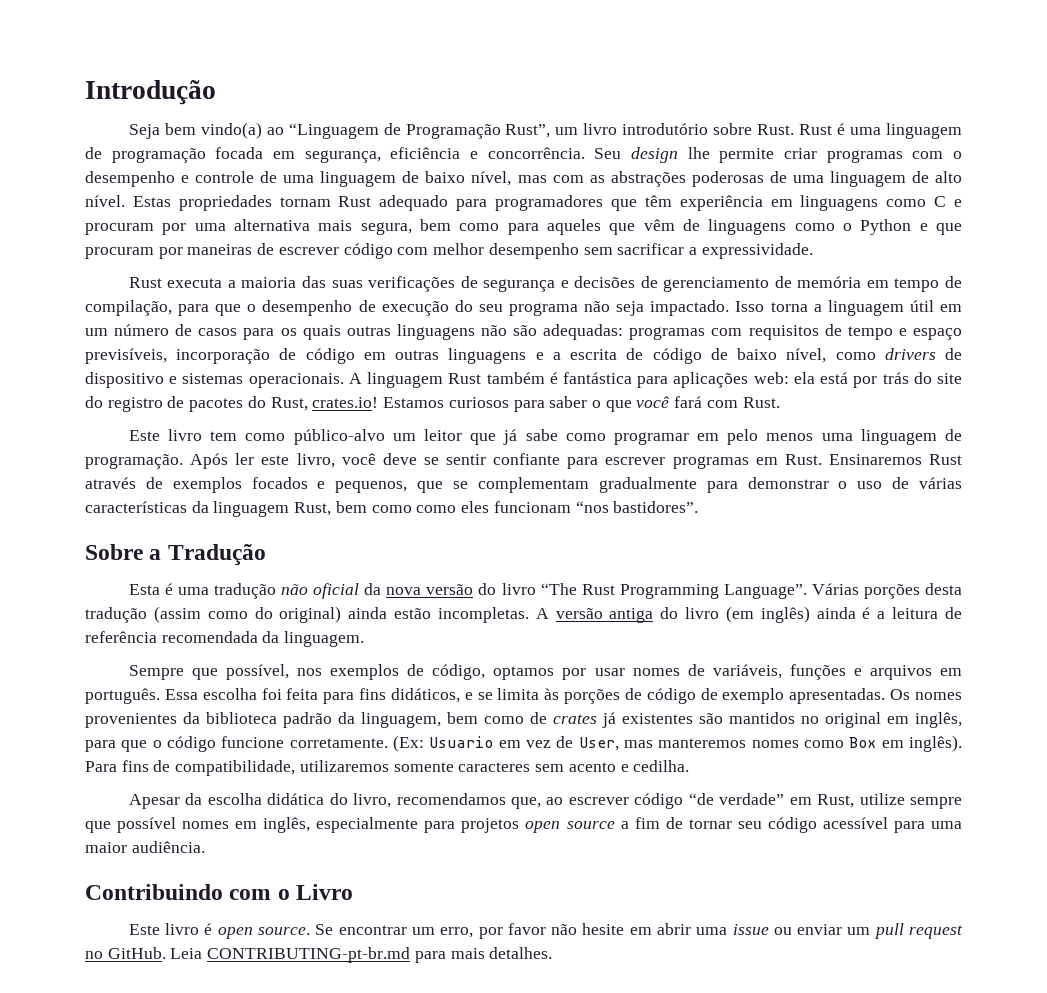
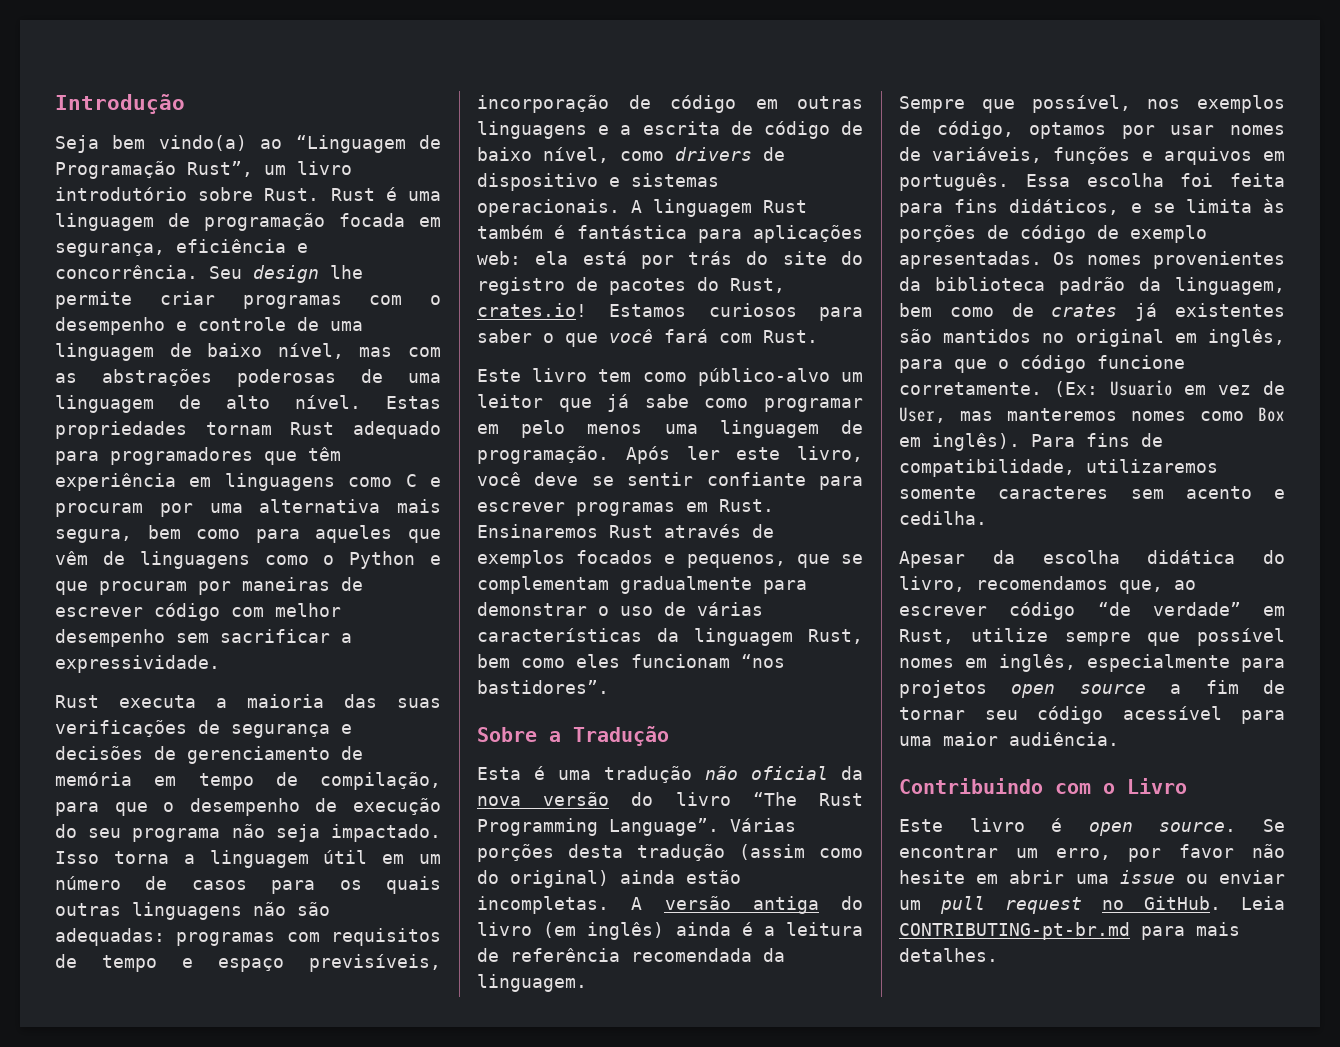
- Ensinaremos Rust através de exemplos focados e pequenos, que se complementam gradualmente para demonstrar o uso de várias características da linguagem Rust, bem como como eles funcionam “nos bastidores”.
+ Ensinaremos Rust através de exemplos focados e pequenos, que se complementam gradualmente para demonstrar o uso de várias características da linguagem Rust, bem como eles funcionam “nos bastidores”.

